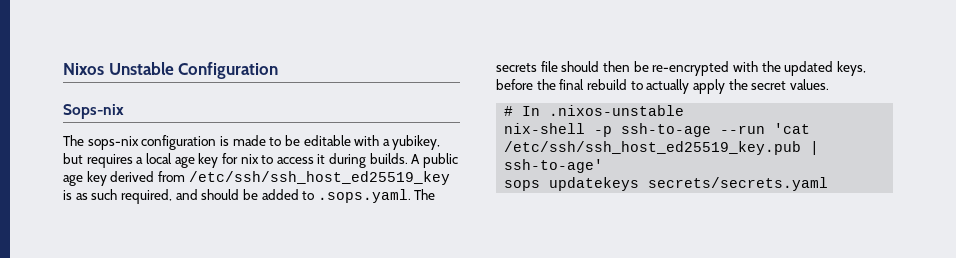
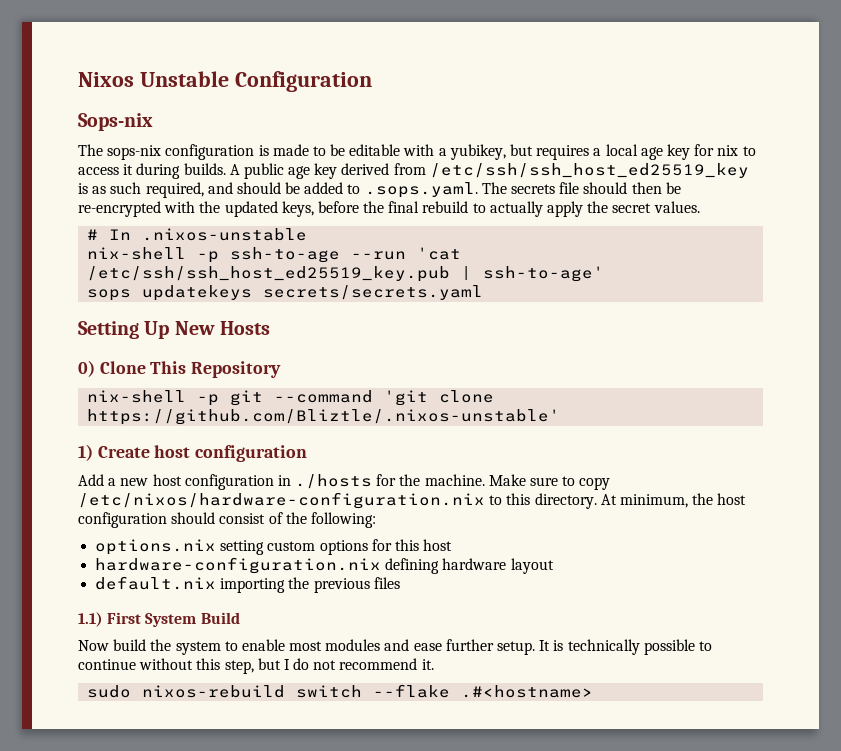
+ Setting Up New Hosts
+ 0) Clone This Repository
+ nix-shell -p git --command 'git clone https://github.com/Bliztle/.nixos-unstable'
+ 1) Create host configuration
+ Add a new host configuration in ./hosts for the machine. Make sure to copy /etc/nixos/hardware-configuration.nix to this directory. At minimum, the host configuration should consist of the following:
+ options.nix setting custom options for this host
+ hardware-configuration.nix defining hardware layout
+ default.nix importing the previous files
+ 1.1) First System Build
+ Now build the system to enable most modules and ease further setup. It is technically possible to continue without this step, but I do not recommend it.
+ sudo nixos-rebuild switch --flake .#<hostname>

